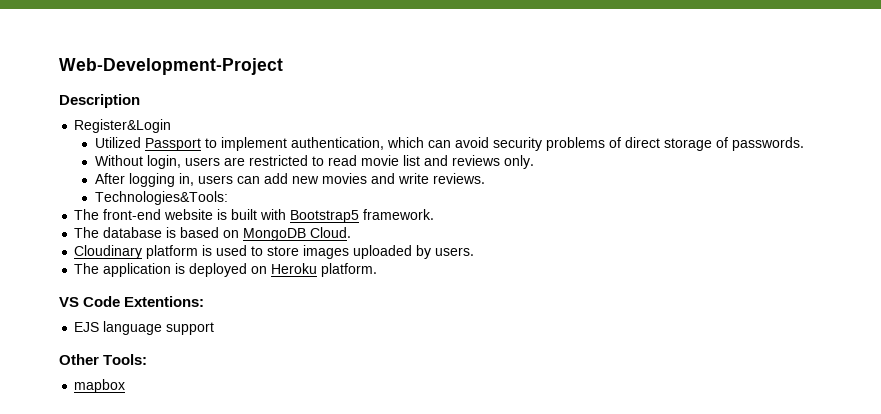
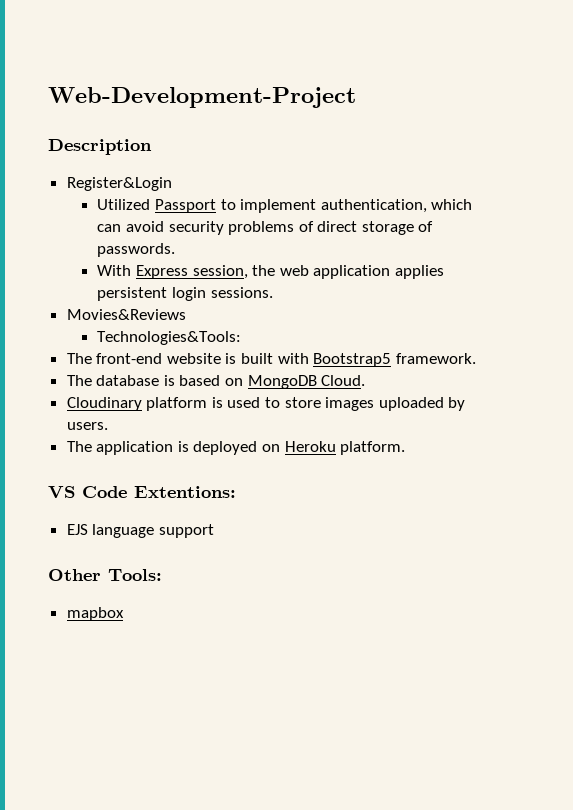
- Without login, users are restricted to read movie list and reviews only.
- After logging in, users can add new movies and write reviews.
+ With Express session, the web application applies persistent login sessions.
+ Movies&Reviews

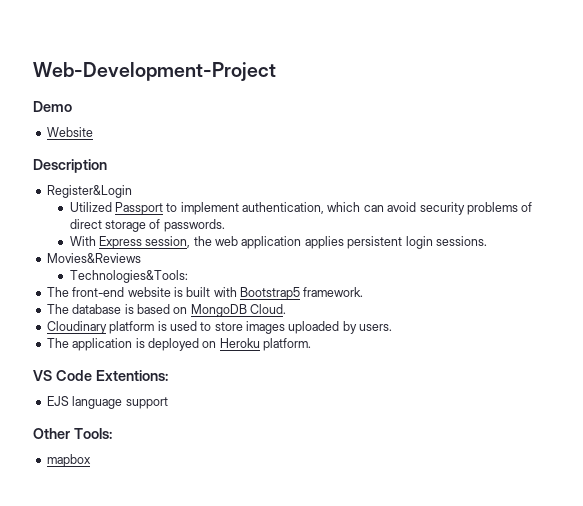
+ Demo
+ Website

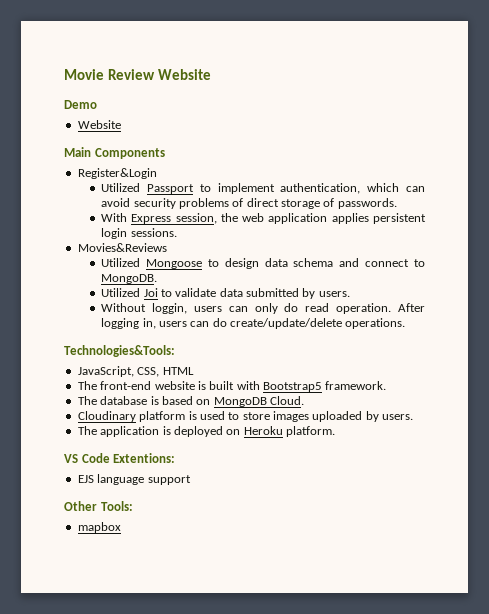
- Web-Development-Project
+ Movie Review Website
- Description
+ Main Components
+ Utilized Mongoose to design data schema and connect to MongoDB.
+ Utilized Joi to validate data submitted by users.
+ Without loggin, users can only do read operation. After logging in, users can do create/update/delete operations.
  Technologies&Tools:
+ JavaScript, CSS, HTML

